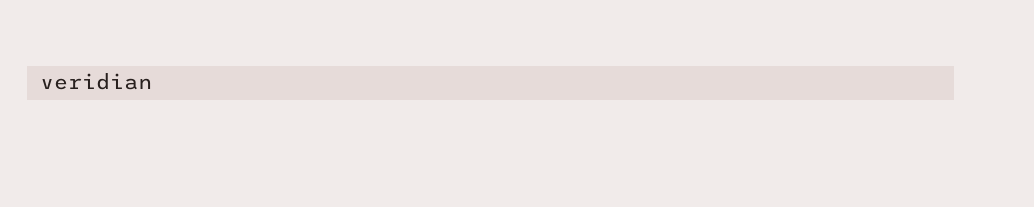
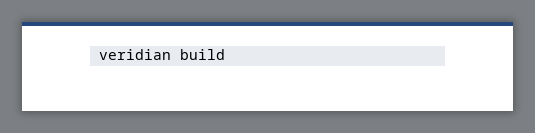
- veridian
+ veridian build

